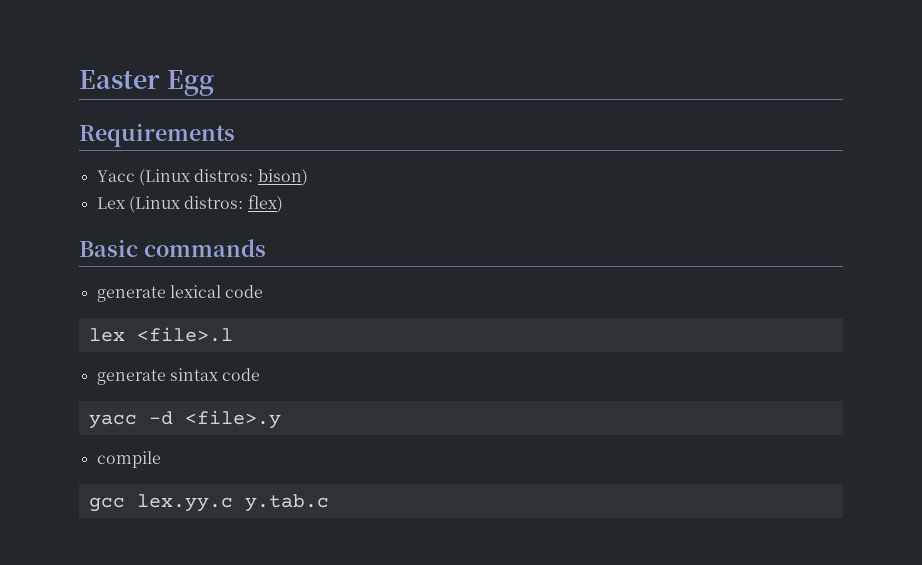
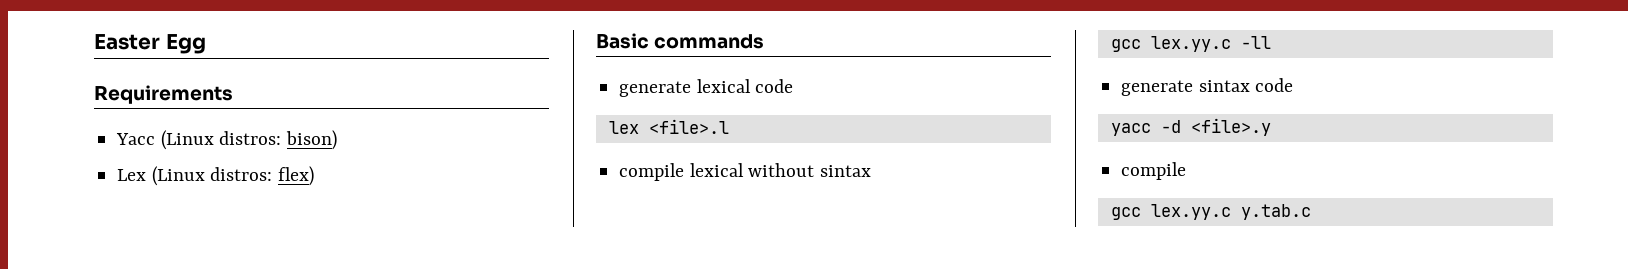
+ compile lexical without sintax
+ gcc lex.yy.c -ll

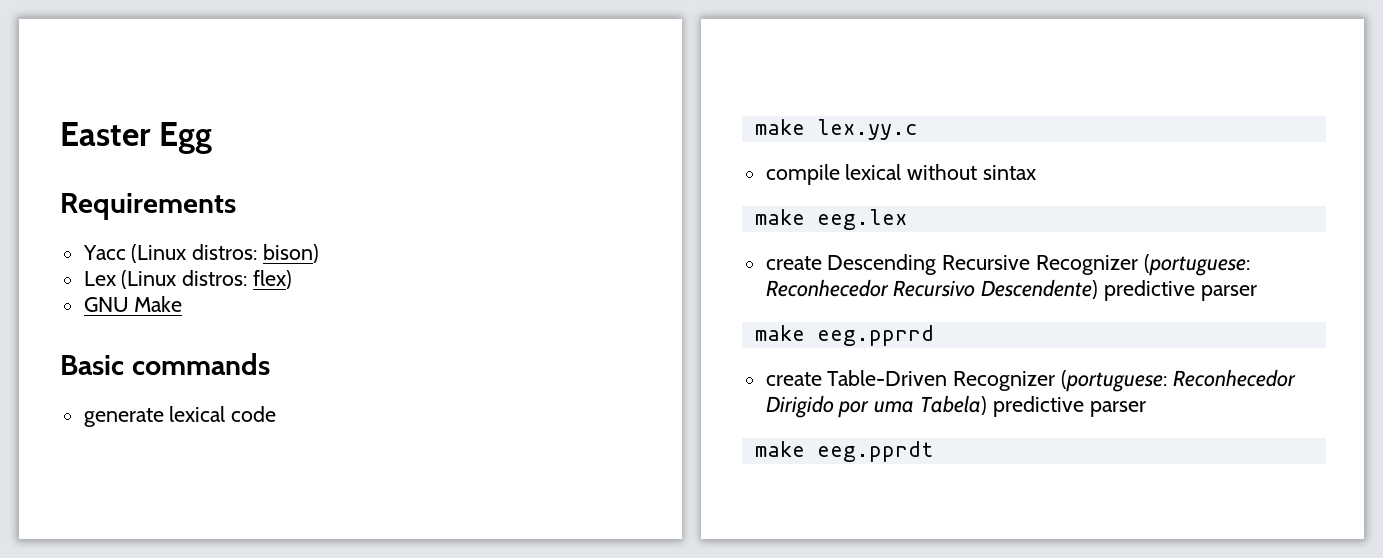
+ GNU Make
- lex <file>.l
+ make lex.yy.c
- gcc lex.yy.c -ll
- generate sintax code
- yacc -d <file>.y
- compile
- gcc lex.yy.c y.tab.c
+ make eeg.lex
+ create Descending Recursive Recognizer (portuguese: Reconhecedor Recursivo Descendente) predictive parser
+ make eeg.pprrd
+ create Table-Driven Recognizer (portuguese: Reconhecedor Dirigido por uma Tabela) predictive parser
+ make eeg.pprdt

